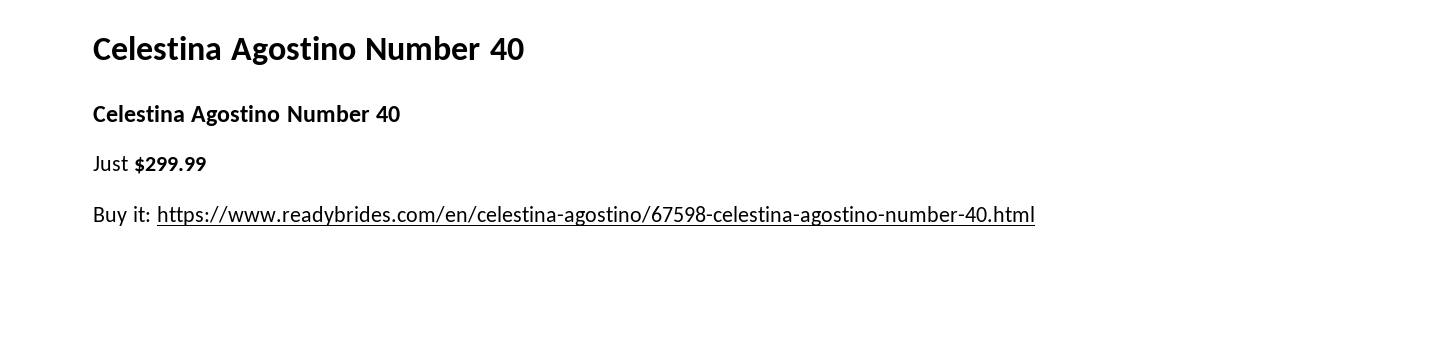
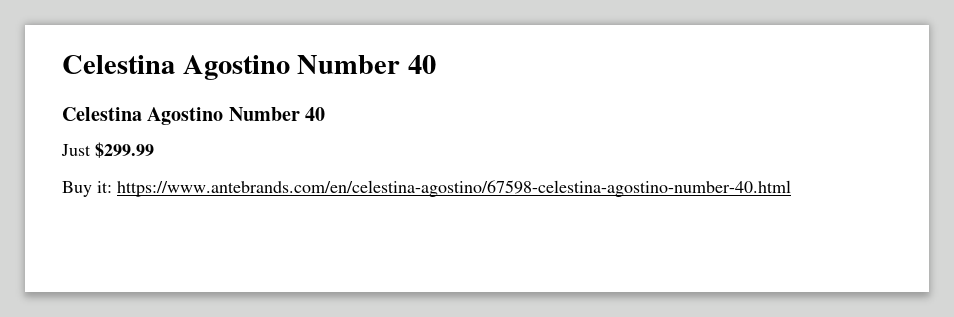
- Buy it: https://www.readybrides.com/en/celestina-agostino/67598-celestina-agostino-number-40.html
+ Buy it: https://www.antebrands.com/en/celestina-agostino/67598-celestina-agostino-number-40.html

